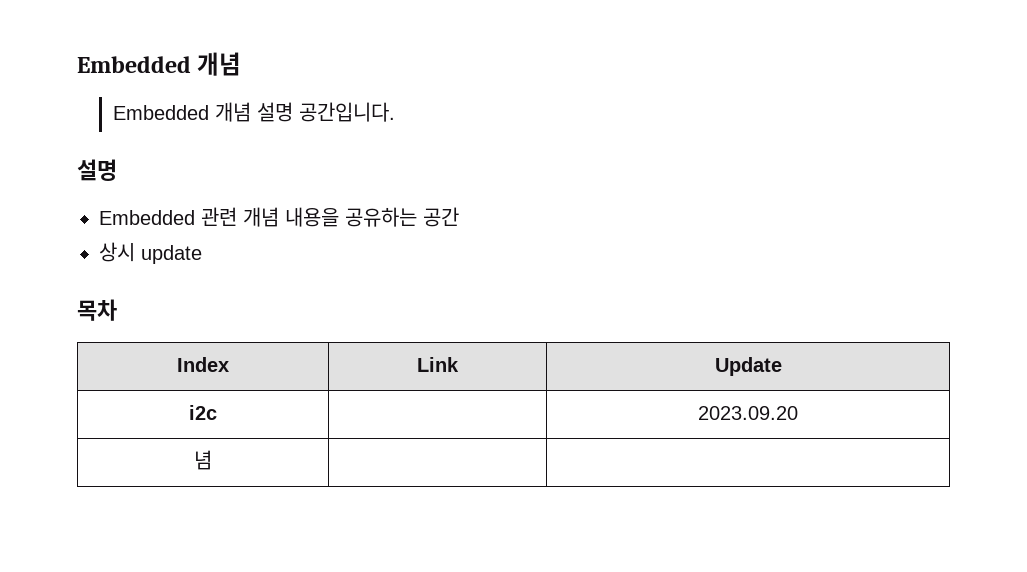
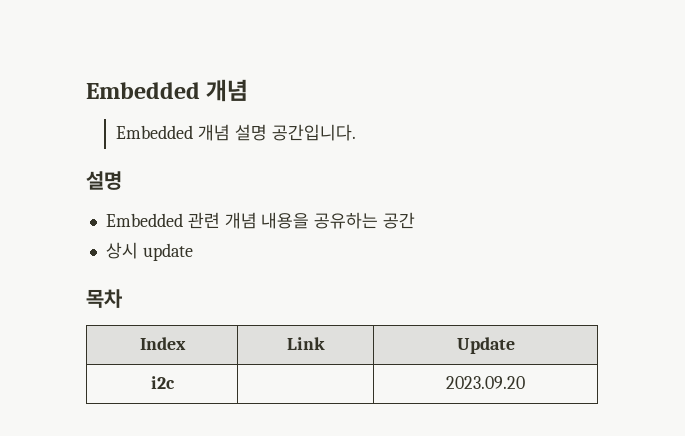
- 념 | |

